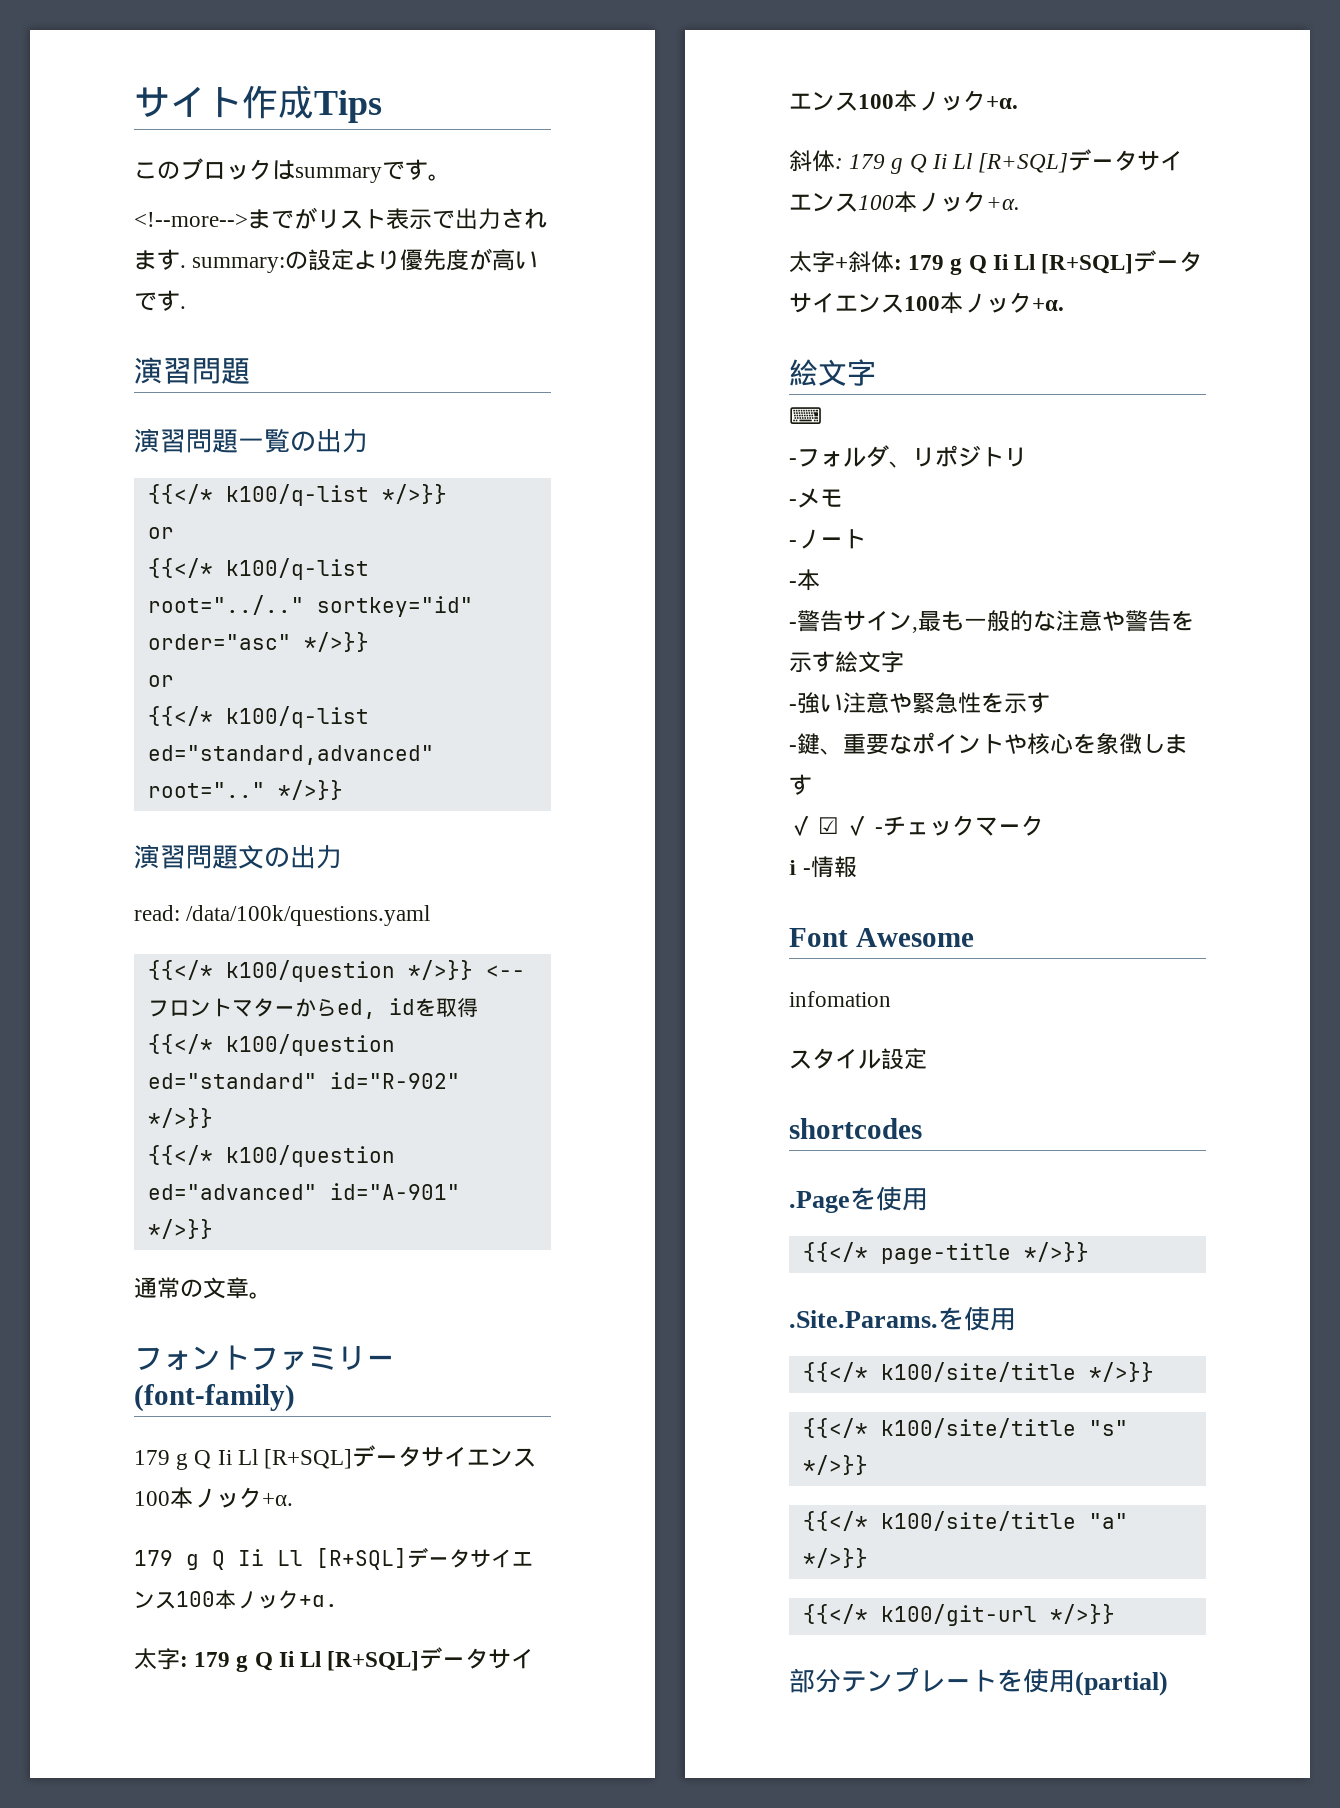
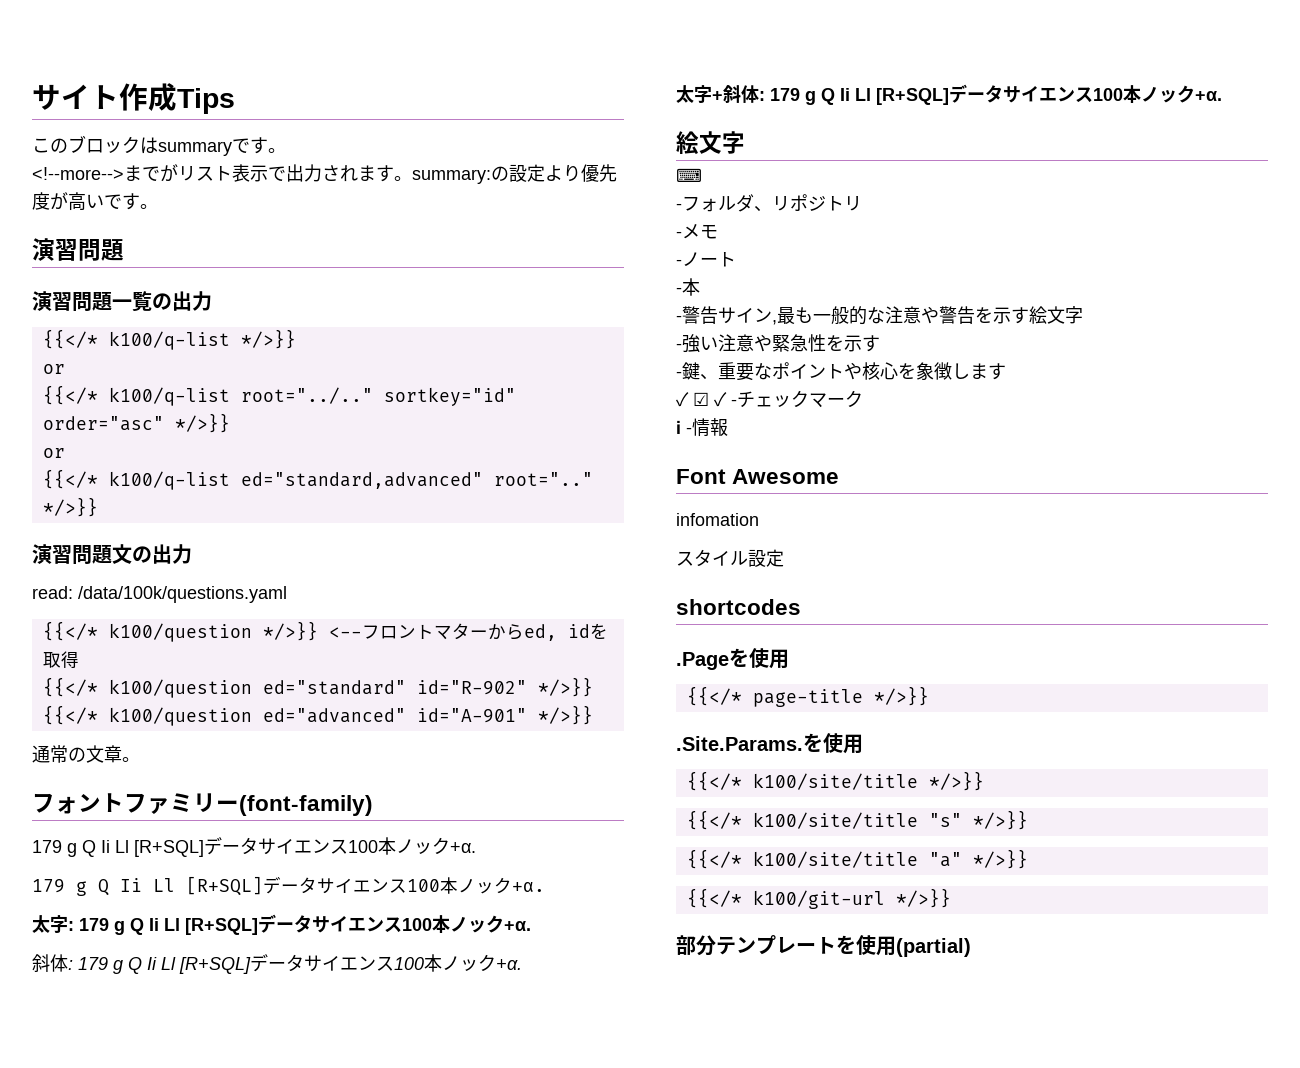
- <!--more-->までがリスト表示で出力されます. summary:の設定より優先度が高いです.
+ <!--more-->までがリスト表示で出力されます。summary:の設定より優先度が高いです。

